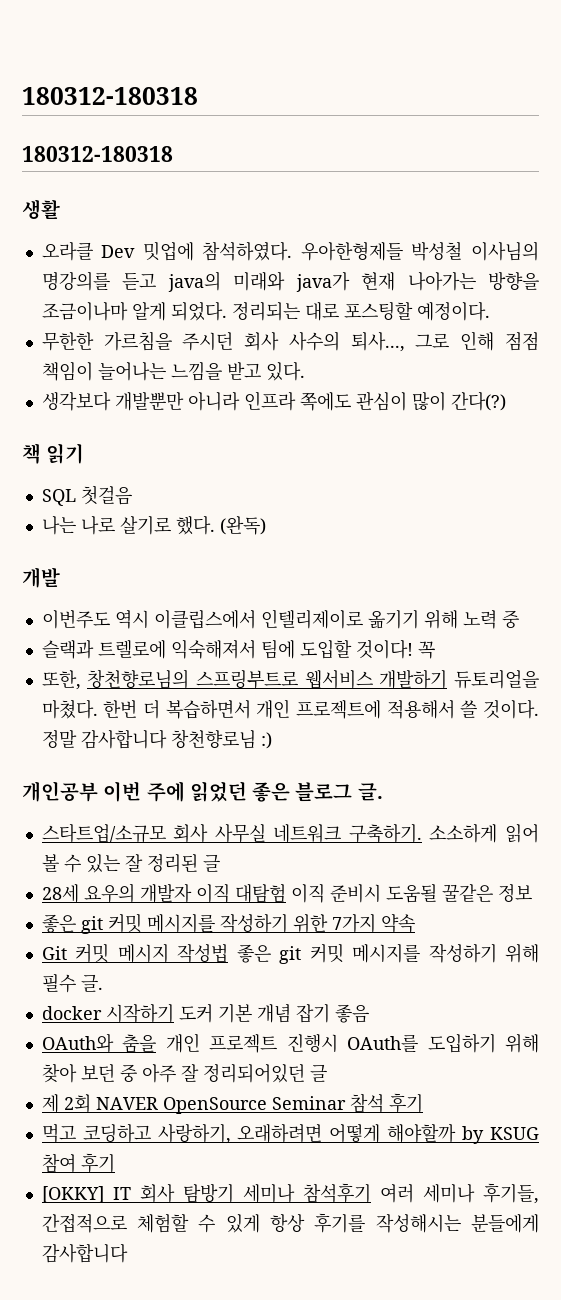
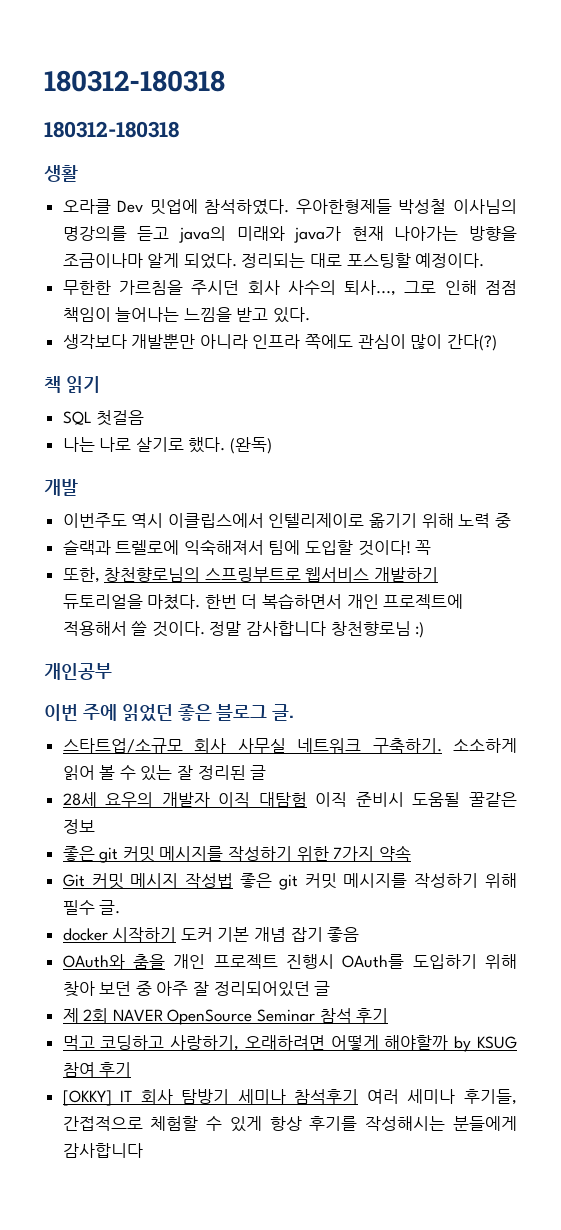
- 개인공부 이번 주에 읽었던 좋은 블로그 글.
+ 개인공부
+ 이번 주에 읽었던 좋은 블로그 글.

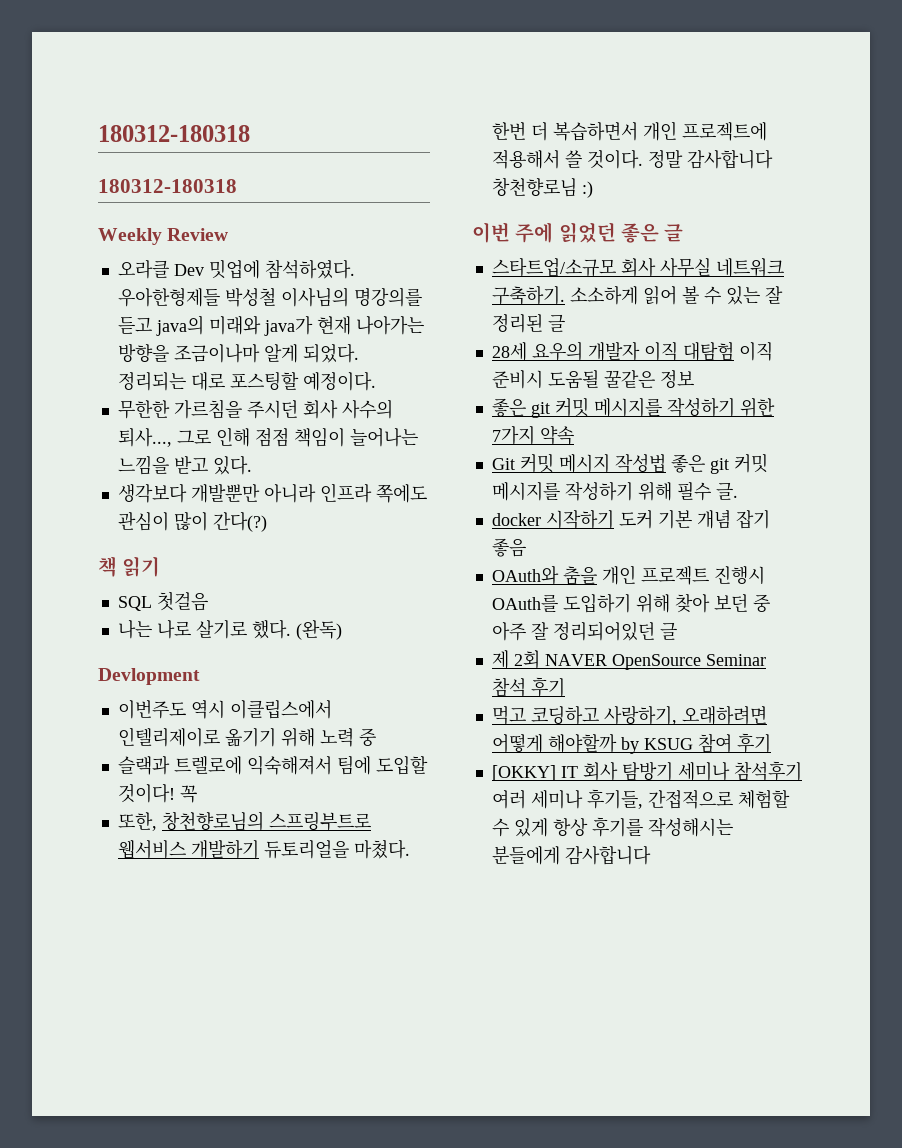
- 생활
+ Weekly Review
- 개발
+ Devlopment
- 개인공부
- 이번 주에 읽었던 좋은 블로그 글.
+ 이번 주에 읽었던 좋은 글

